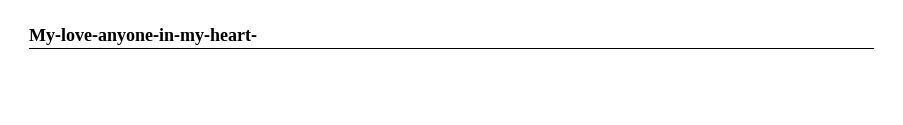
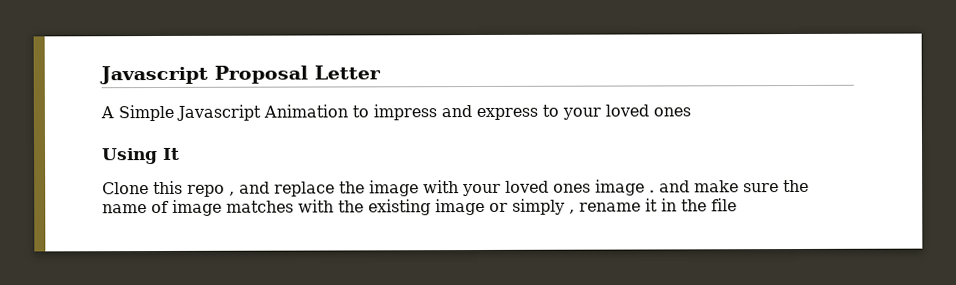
- My-love-anyone-in-my-heart-
+ Javascript Proposal Letter
+ A Simple Javascript Animation to impress and express to your loved ones
+ Using It
+ Clone this repo , and replace the image with your loved ones image . and make sure the name of image matches with the existing image or simply , rename it in the file

